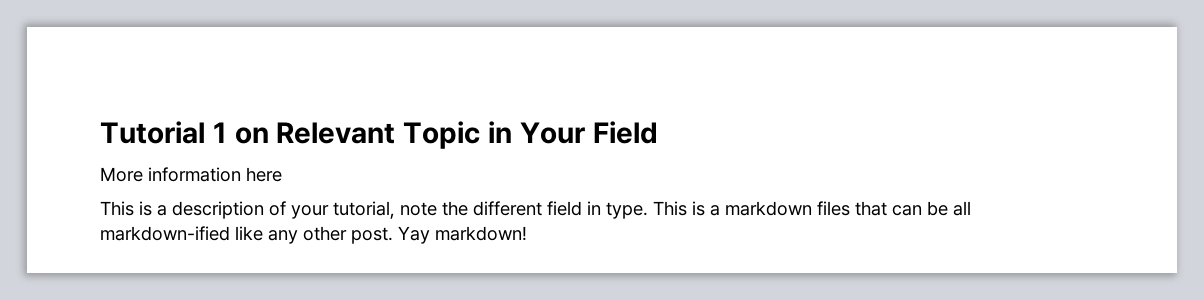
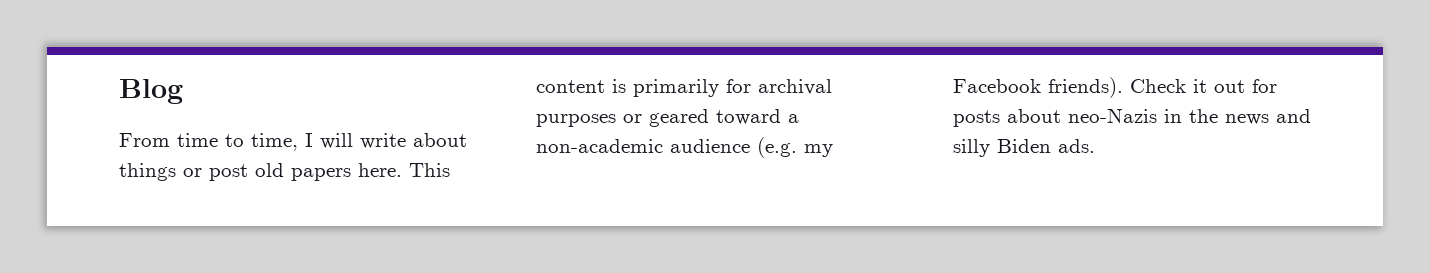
- Tutorial 1 on Relevant Topic in Your Field
- More information here
- This is a description of your tutorial, note the different field in type. This is a markdown files that can be all markdown-ified like any other post. Yay markdown!
+ Blog
+ From time to time, I will write about things or post old papers here. This content is primarily for archival purposes or geared toward a non-academic audience (e.g. my Facebook friends). Check it out for posts about neo-Nazis in the news and silly Biden ads.

